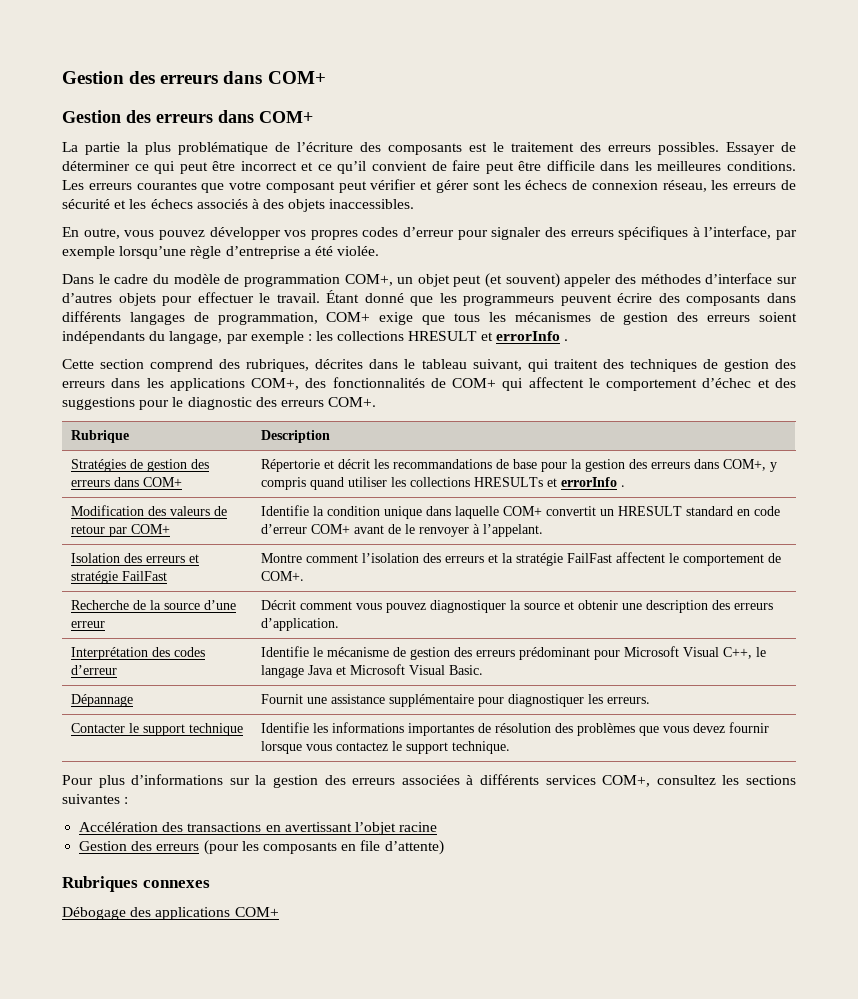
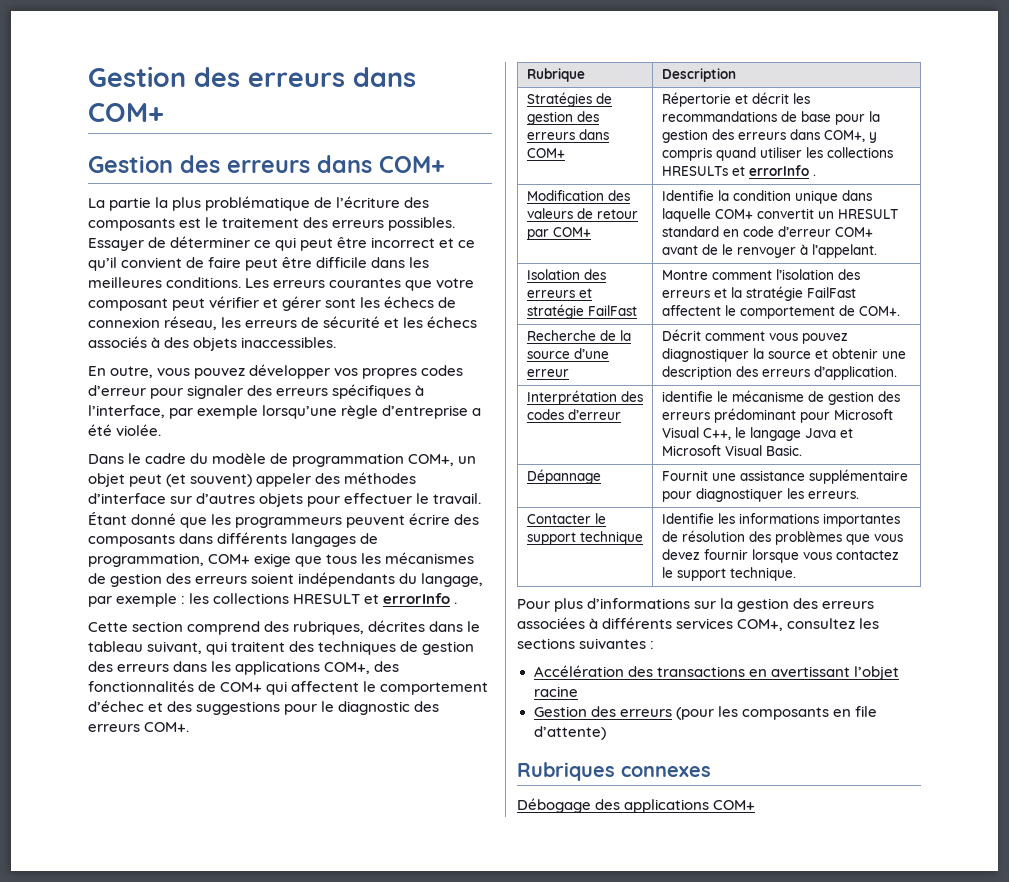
- Interprétation des codes d’erreur | Identifie le mécanisme de gestion des erreurs prédominant pour Microsoft Visual C++, le langage Java et Microsoft Visual Basic.
+ Interprétation des codes d’erreur | identifie le mécanisme de gestion des erreurs prédominant pour Microsoft Visual C++, le langage Java et Microsoft Visual Basic.

